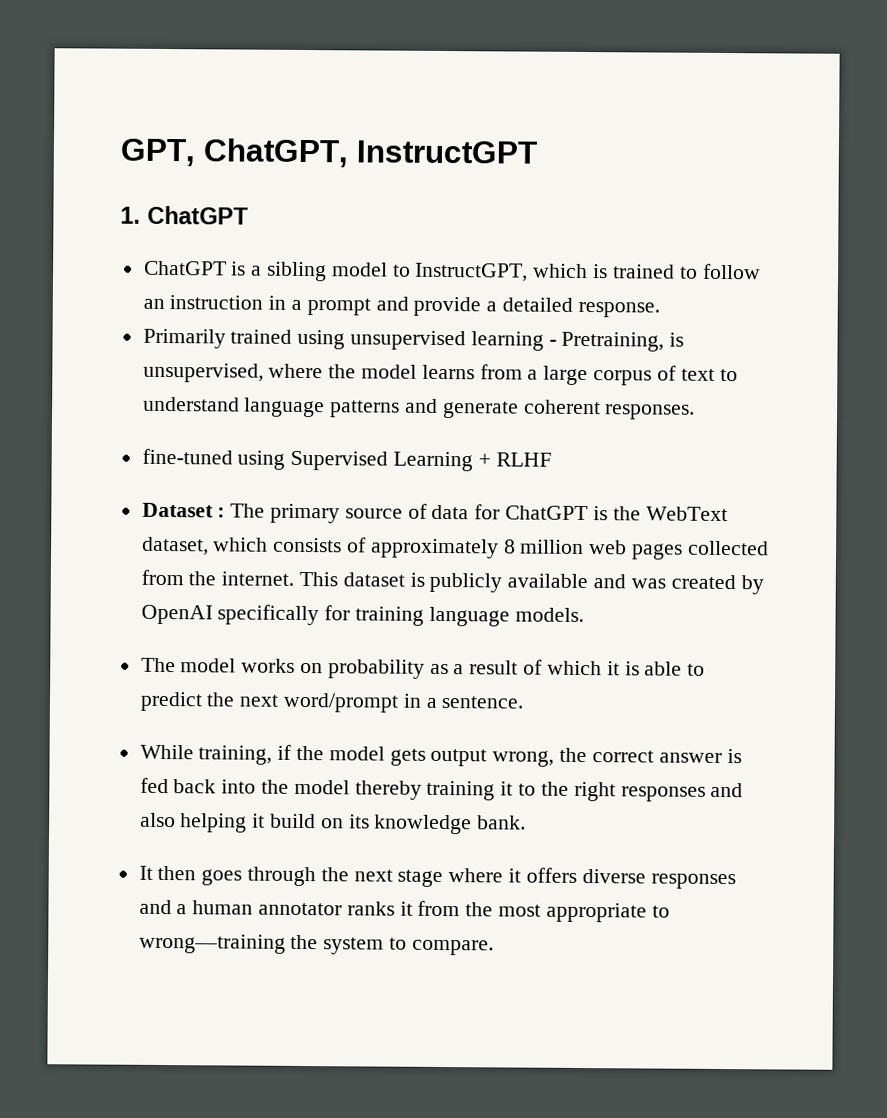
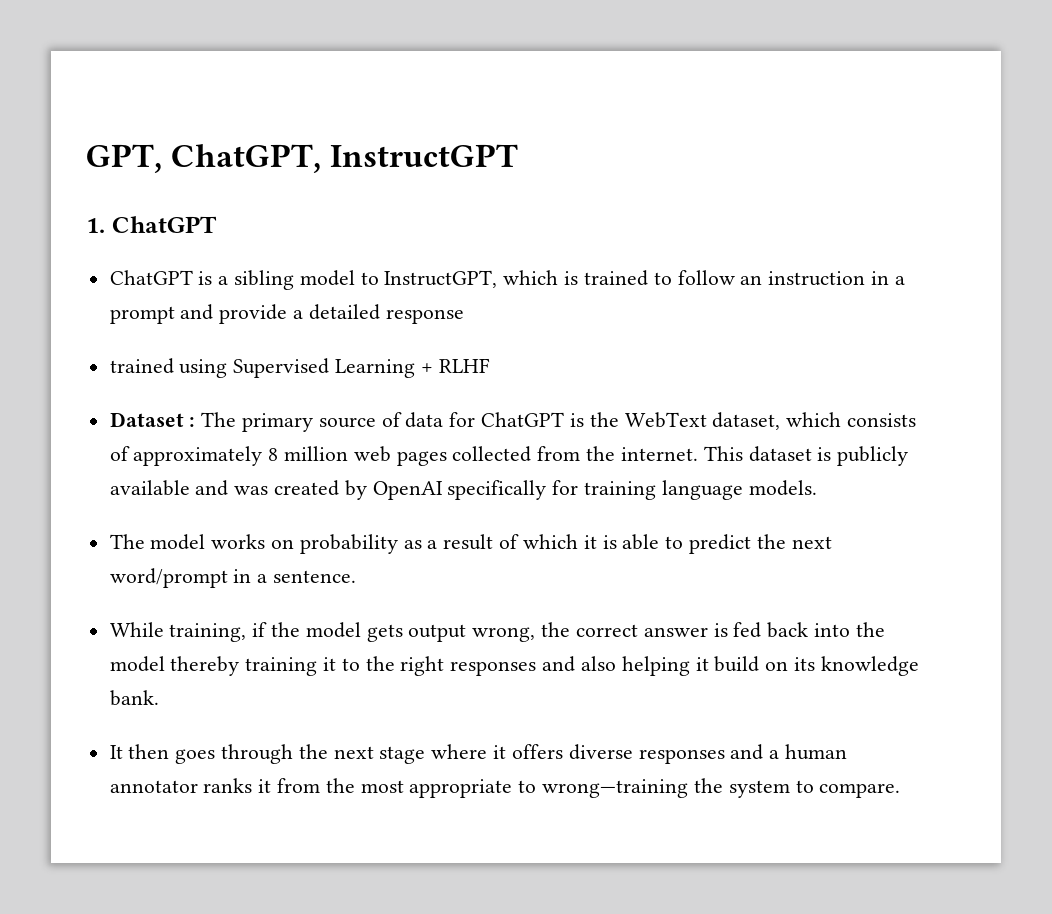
- ChatGPT is a sibling model to InstructGPT, which is trained to follow an instruction in a prompt and provide a detailed response.
- Primarily trained using unsupervised learning - Pretraining, is unsupervised, where the model learns from a large corpus of text to understand language patterns and generate coherent responses.
- fine-tuned using Supervised Learning + RLHF
+ ChatGPT is a sibling model to InstructGPT, which is trained to follow an instruction in a prompt and provide a detailed response
+ trained using Supervised Learning + RLHF

